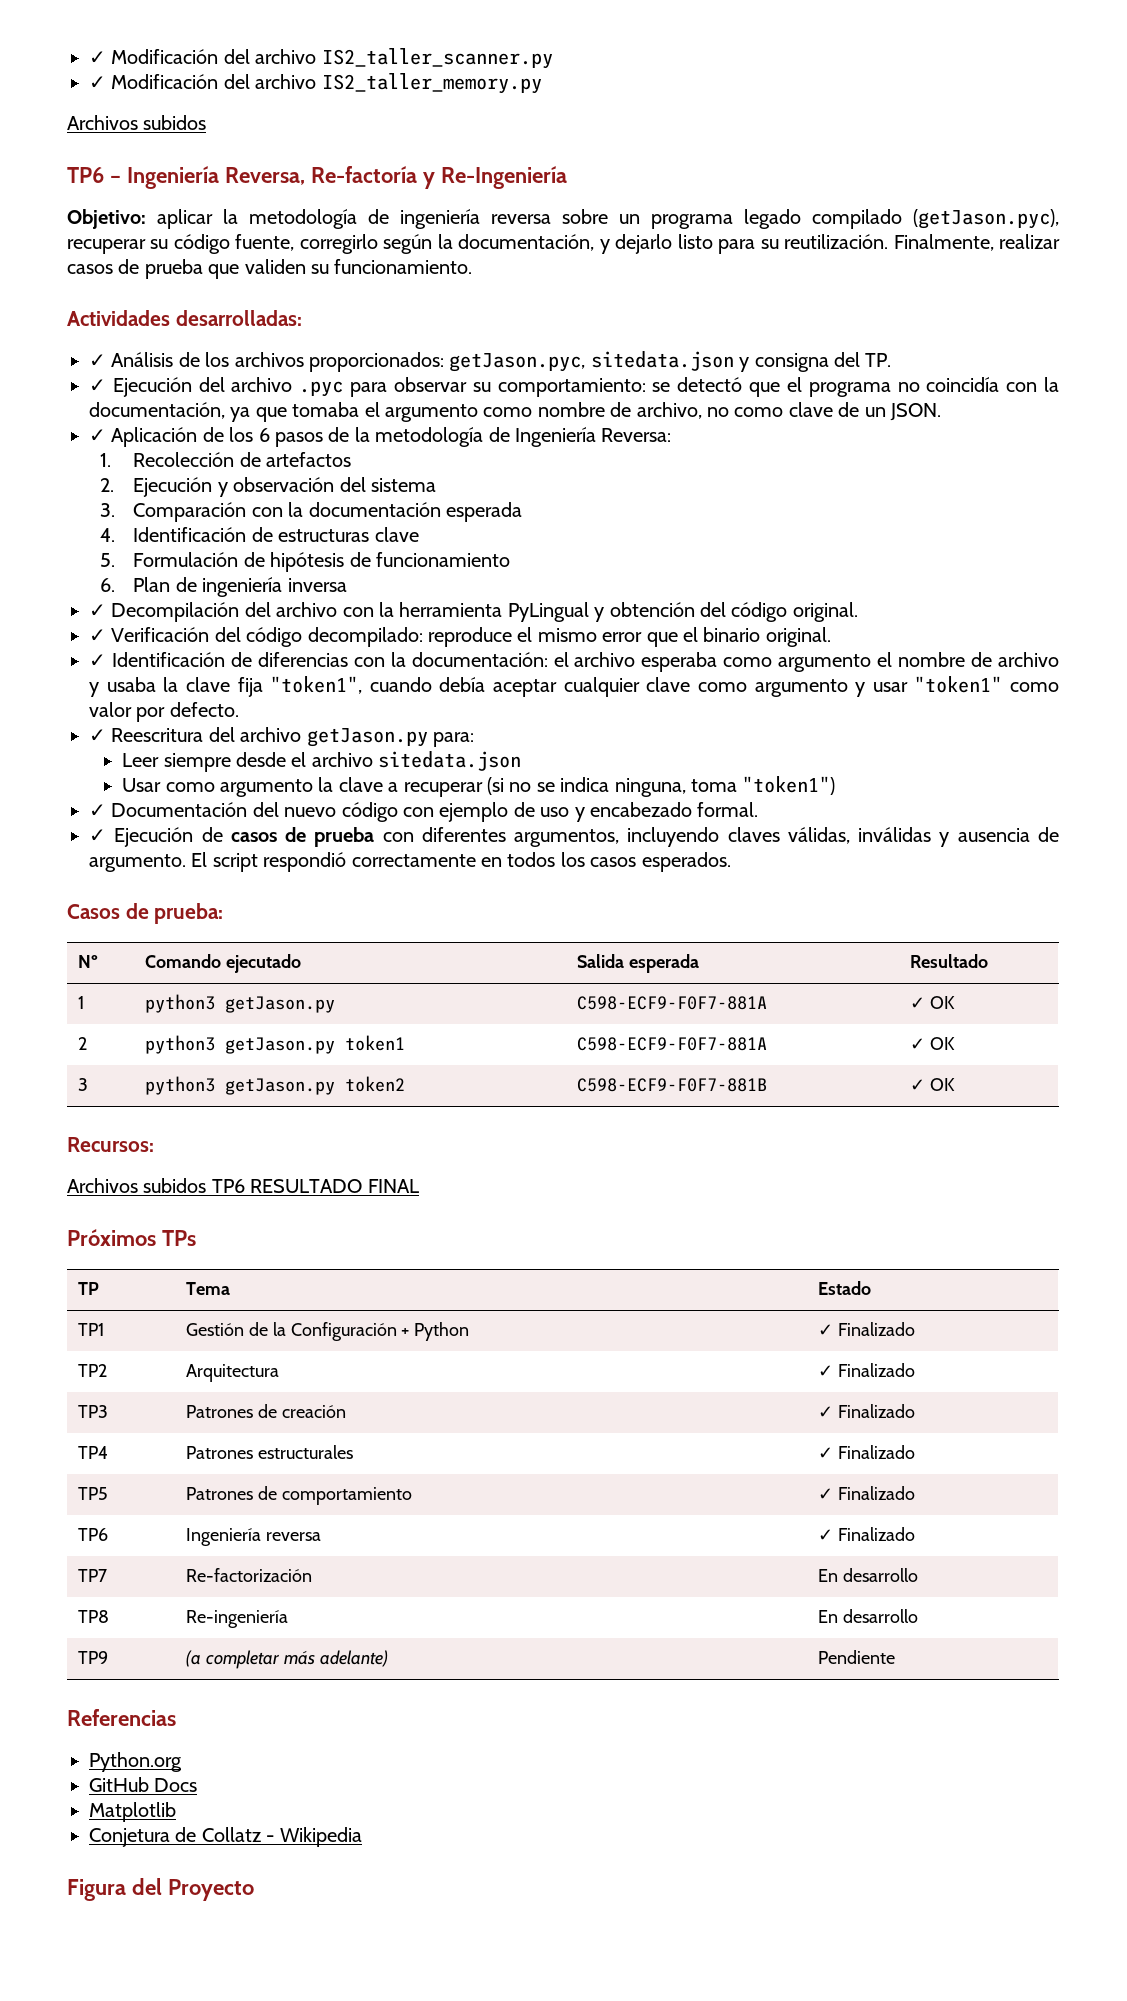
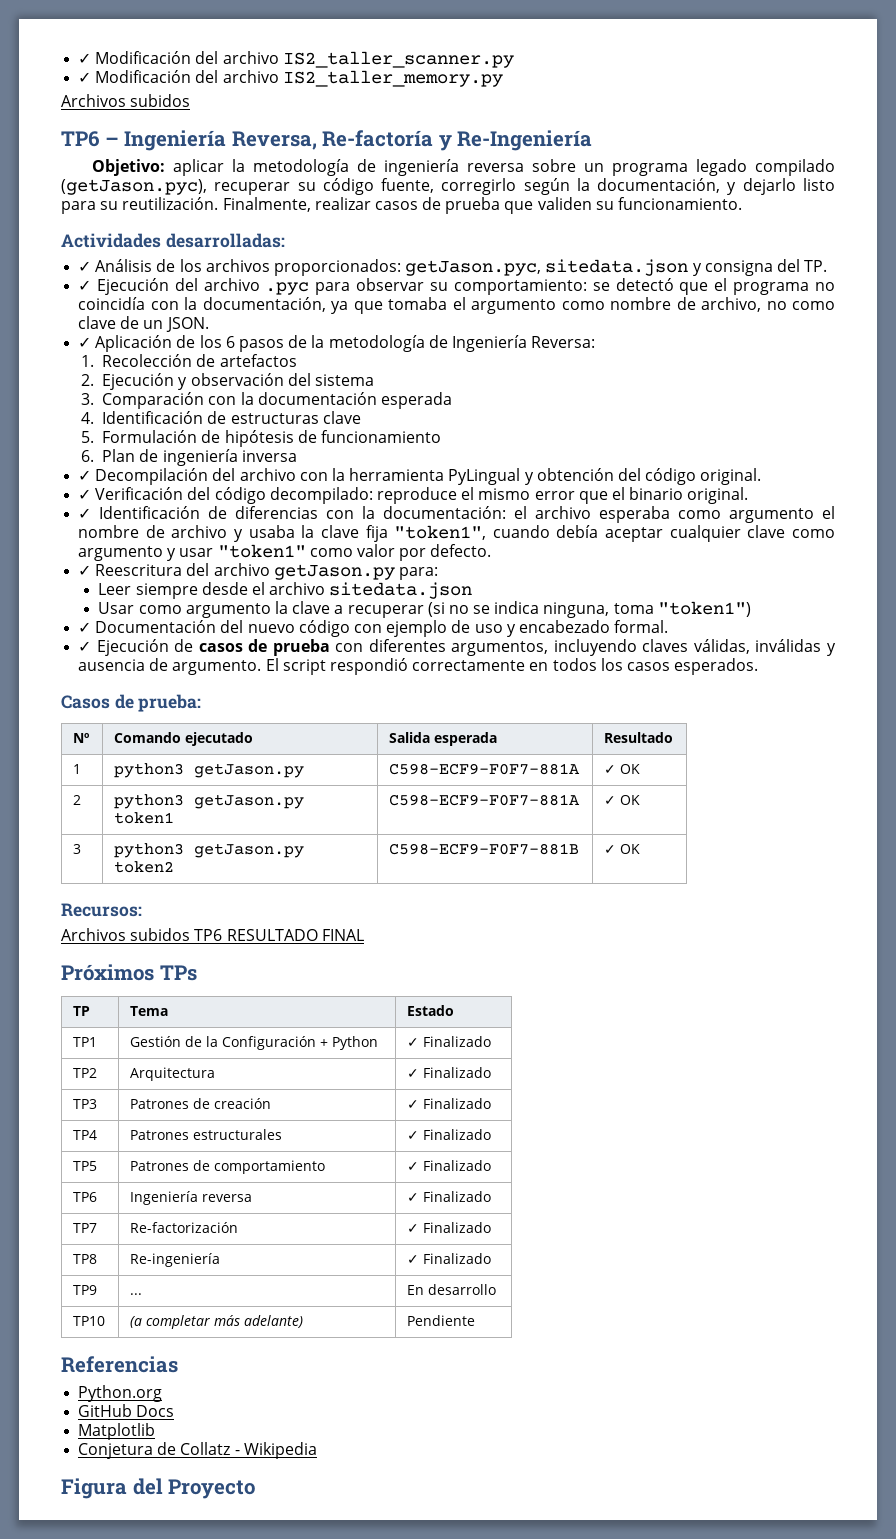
- TP7 | Re-factorización | En desarrollo
+ TP7 | Re-factorización | ✓ Finalizado
- TP8 | Re-ingeniería | En desarrollo
- TP9 | (a completar más adelante) | Pendiente
+ TP8 | Re-ingeniería | ✓ Finalizado
+ TP9 | ... | En desarrollo
+ TP10 | (a completar más adelante) | Pendiente

